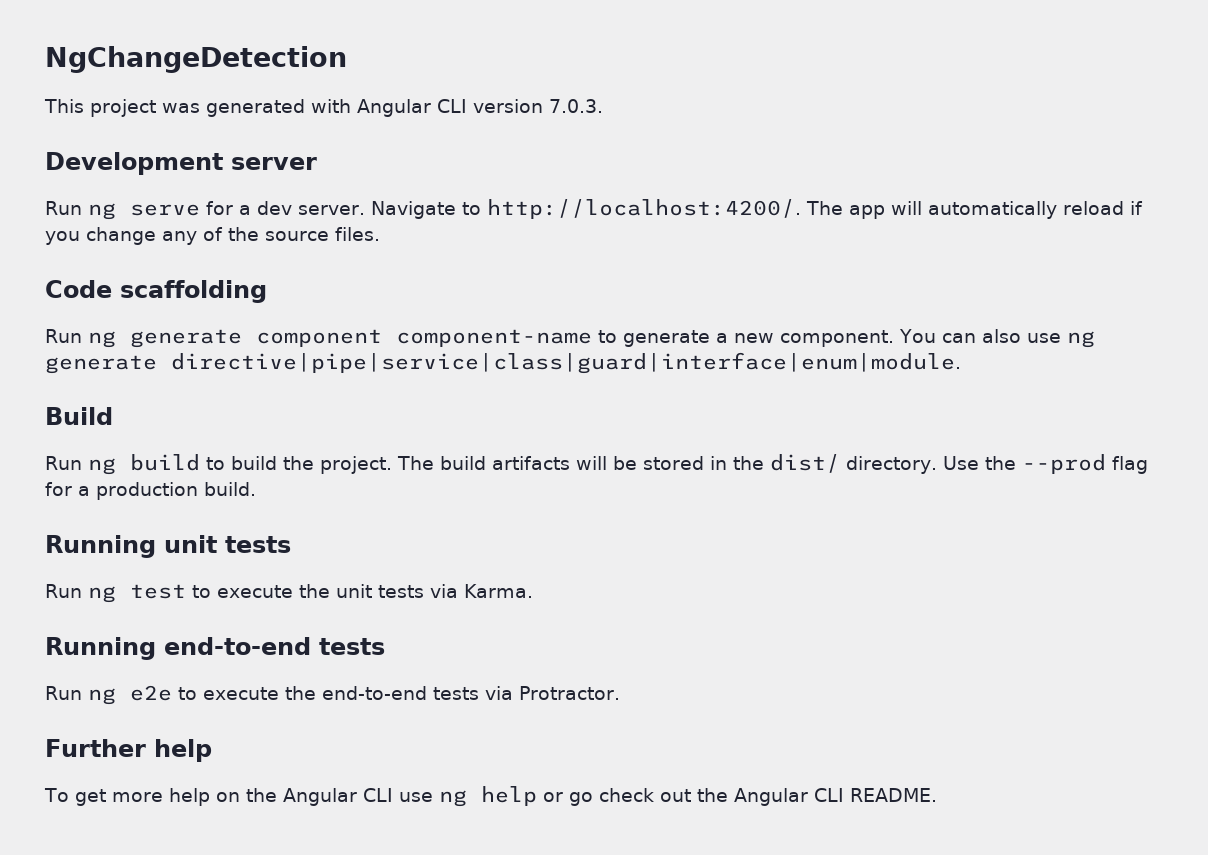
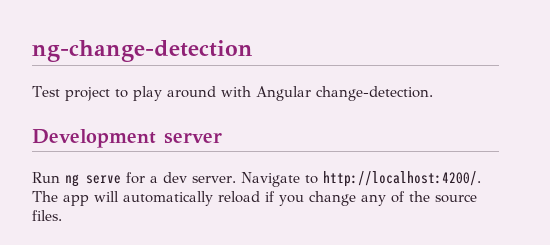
- NgChangeDetection
- This project was generated with Angular CLI version 7.0.3.
+ ng-change-detection
+ Test project to play around with Angular change-detection.
- Code scaffolding
- Run ng generate component component-name to generate a new component. You can also use ng generate directive|pipe|service|class|guard|interface|enum|module.
- Build
- Run ng build to build the project. The build artifacts will be stored in the dist/ directory. Use the --prod flag for a production build.
- Running unit tests
- Run ng test to execute the unit tests via Karma.
- Running end-to-end tests
- Run ng e2e to execute the end-to-end tests via Protractor.
- Further help
- To get more help on the Angular CLI use ng help or go check out the Angular CLI README.

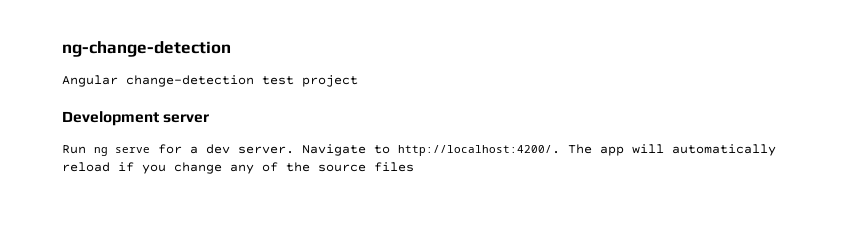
- Test project to play around with Angular change-detection.
+ Angular change-detection test project
- The app will automatically reload if you change any of the source files.
+ The app will automatically reload if you change any of the source files

